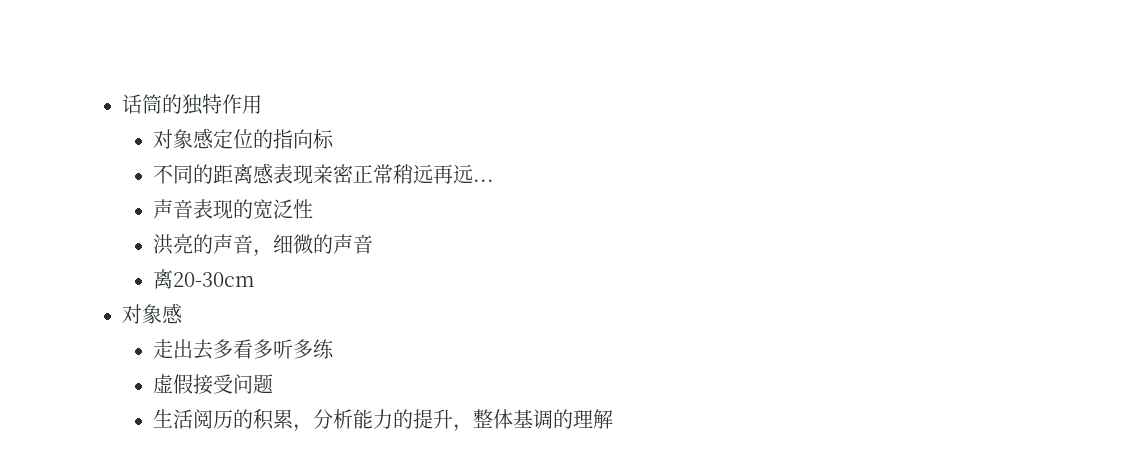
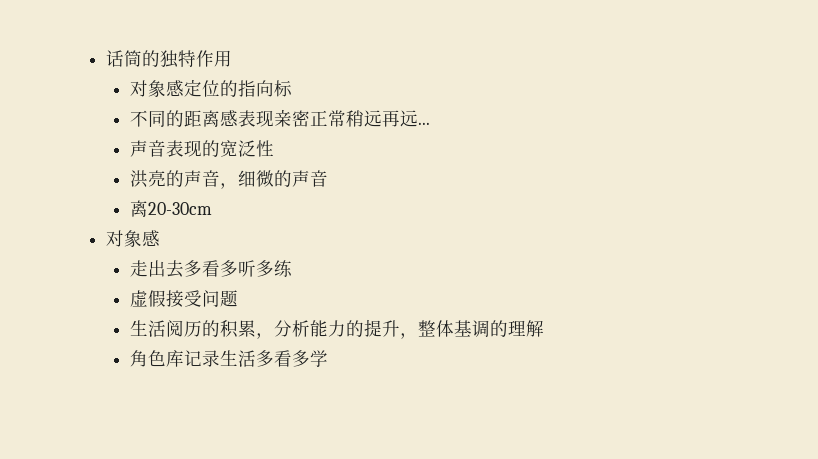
+ 角色库记录生活多看多学

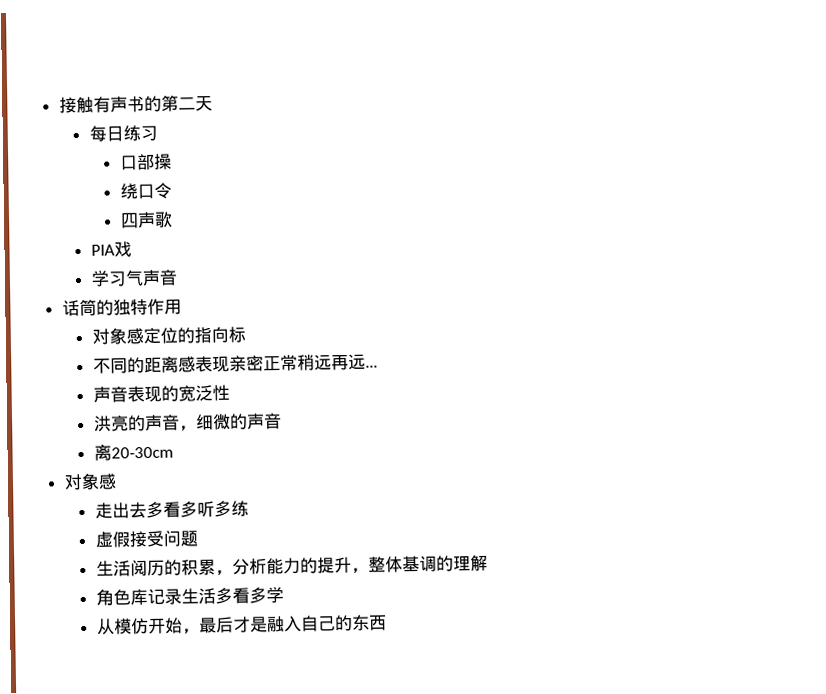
+ 接触有声书的第二天
+ 每日练习
+ 口部操
+ 绕口令
+ 四声歌
+ PIA戏
+ 学习气声音
+ 从模仿开始，最后才是融入自己的东西

